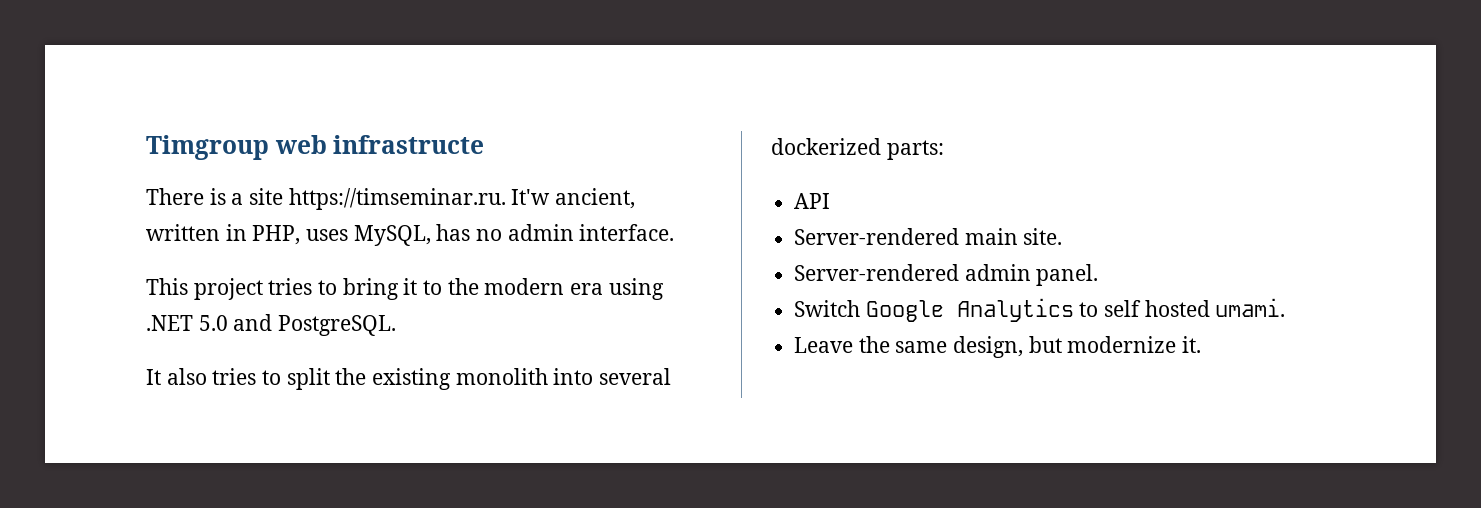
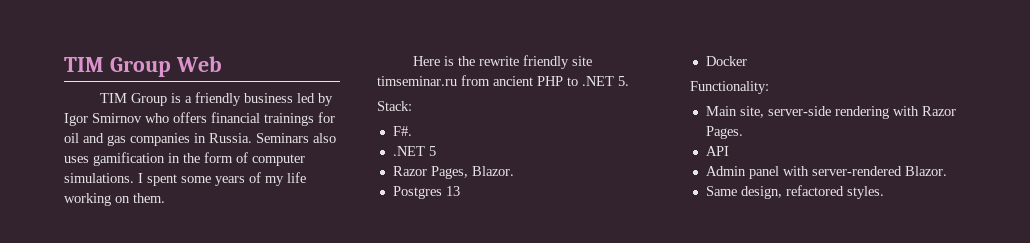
- Timgroup web infrastructe
- There is a site https://timseminar.ru. It'w ancient, written in PHP, uses MySQL, has no admin interface.
- This project tries to bring it to the modern era using .NET 5.0 and PostgreSQL.
- It also tries to split the existing monolith into several dockerized parts:
+ TIM Group Web
+ TIM Group is a friendly business led by Igor Smirnov who offers financial trainings for oil and gas companies in Russia. Seminars also uses gamification in the form of computer simulations. I spent some years of my life working on them.
+ Here is the rewrite friendly site timseminar.ru from ancient PHP to .NET 5.
+ Stack:
+ F#.
+ .NET 5
+ Razor Pages, Blazor.
+ Postgres 13
+ Docker
+ Functionality:
+ Main site, server-side rendering with Razor Pages.
  API
- Server-rendered main site.
- Server-rendered admin panel.
- Switch Google Analytics to self hosted umami.
- Leave the same design, but modernize it.
+ Admin panel with server-rendered Blazor.
+ Same design, refactored styles.

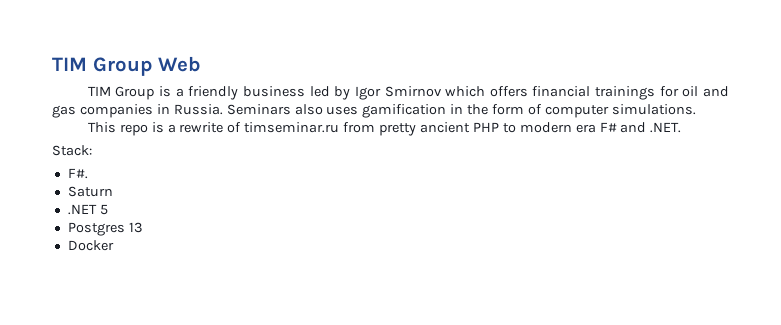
- TIM Group is a friendly business led by Igor Smirnov who offers financial trainings for oil and gas companies in Russia.
+ TIM Group is a friendly business led by Igor Smirnov which offers financial trainings for oil and gas companies in Russia.
- Seminars also uses gamification in the form of computer simulations. I spent some years of my life working on them.
- Here is the rewrite friendly site timseminar.ru from ancient PHP to .NET 5.
+ Seminars also uses gamification in the form of computer simulations.
+ This repo is a rewrite of timseminar.ru from pretty ancient PHP to modern era F# and .NET.
+ Saturn
- Razor Pages, Blazor.
- Functionality:
- Main site, server-side rendering with Razor Pages.
- API
- Admin panel with server-rendered Blazor.
- Same design, refactored styles.

